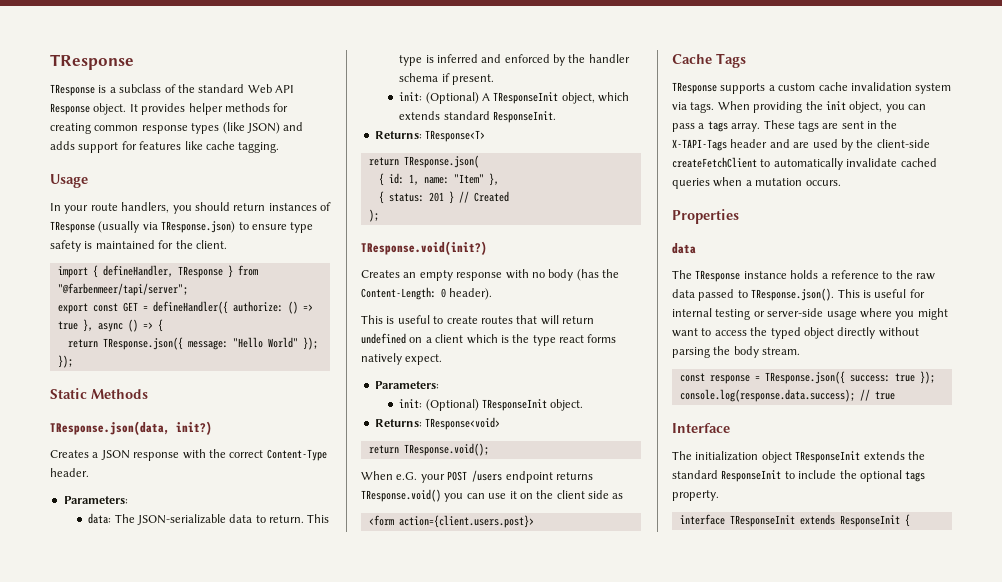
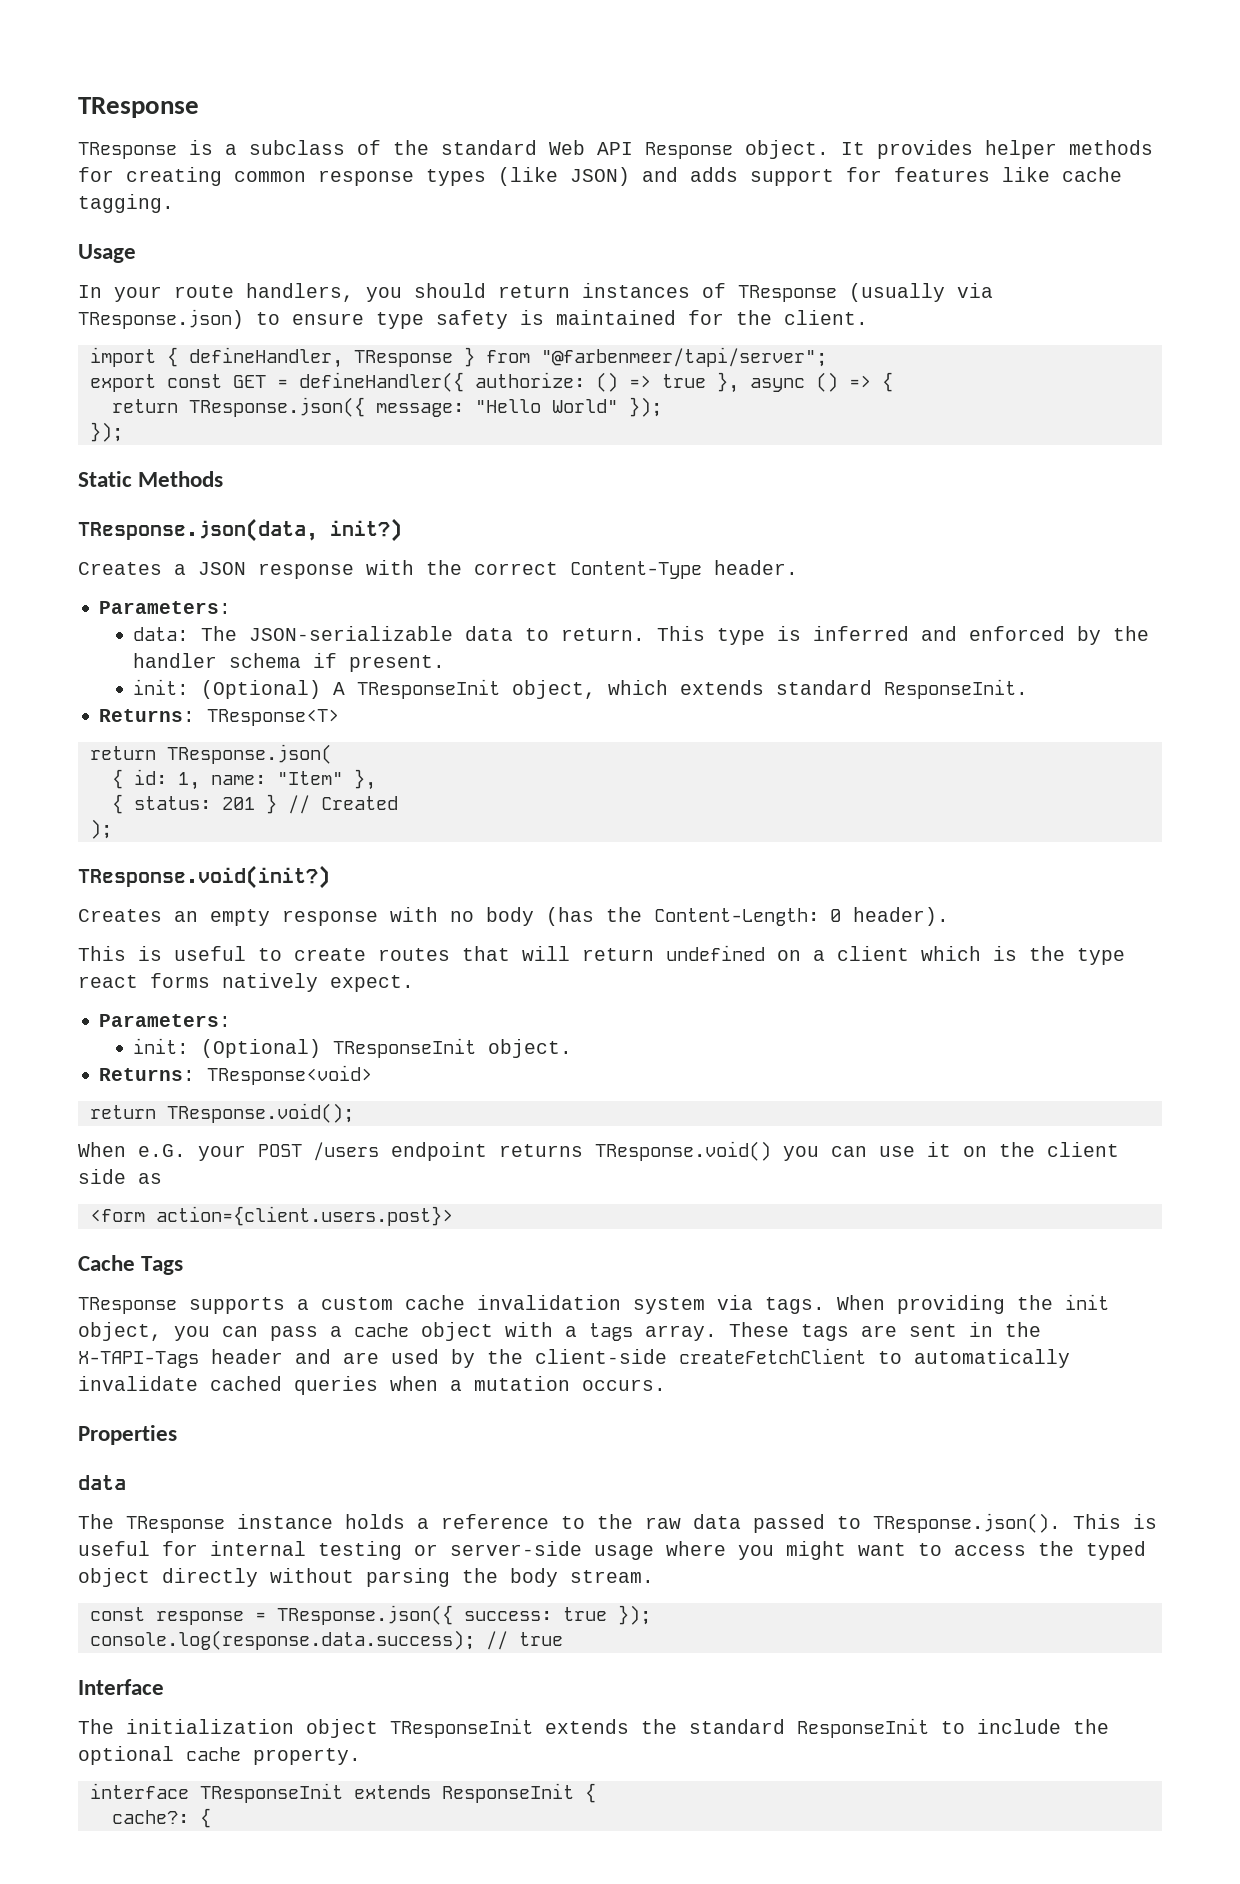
- When providing the init object, you can pass a tags array.
+ When providing the init object, you can pass a cache object with a tags array.
- The initialization object TResponseInit extends the standard ResponseInit to include the optional tags property.
+ The initialization object TResponseInit extends the standard ResponseInit to include the optional cache property.
+ cache?: {

